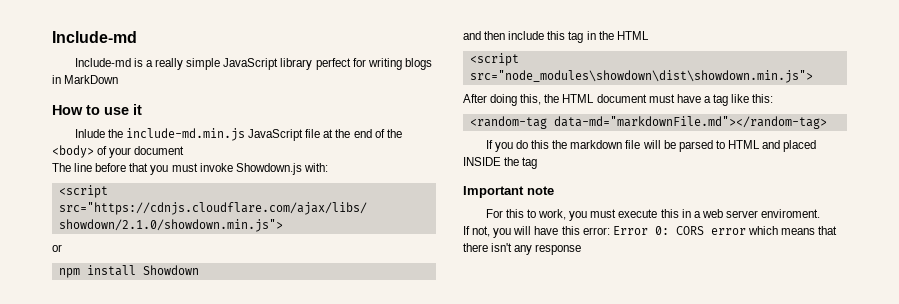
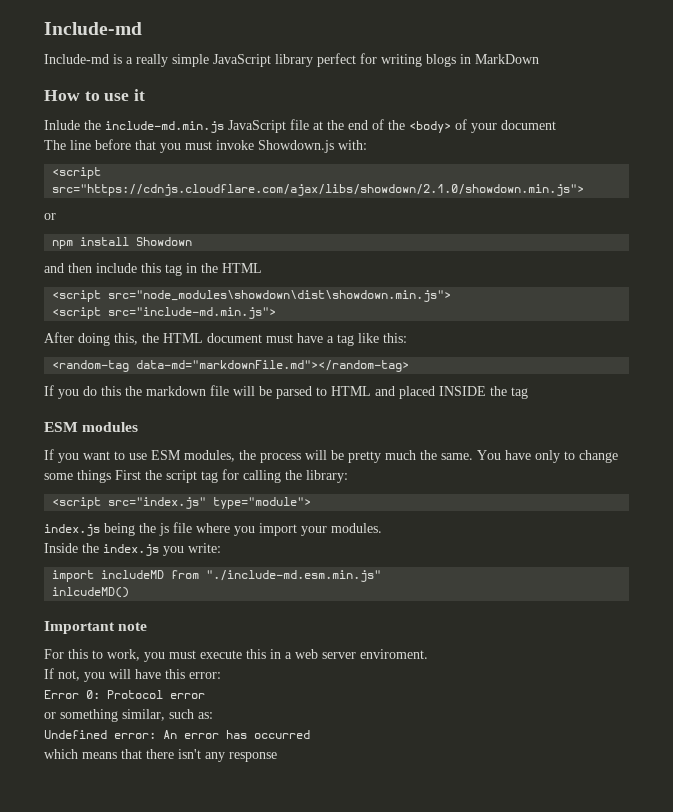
+ <script src="include-md.min.js">
+ ESM modules
+ If you want to use ESM modules, the process will be pretty much the same. You have only to change some things First the script tag for calling the library:
+ <script src="index.js" type="module">
+ index.js being the js file where you import your modules.
+ Inside the index.js you write:
+ import includeMD from "./include-md.esm.min.js"
+ inlcudeMD()
- If not, you will have this error: Error 0: CORS error which means that there isn't any response
+ If not, you will have this error:
+ Error 0: Protocol error
+ or something similar, such as:
+ Undefined error: An error has occurred
+ which means that there isn't any response

